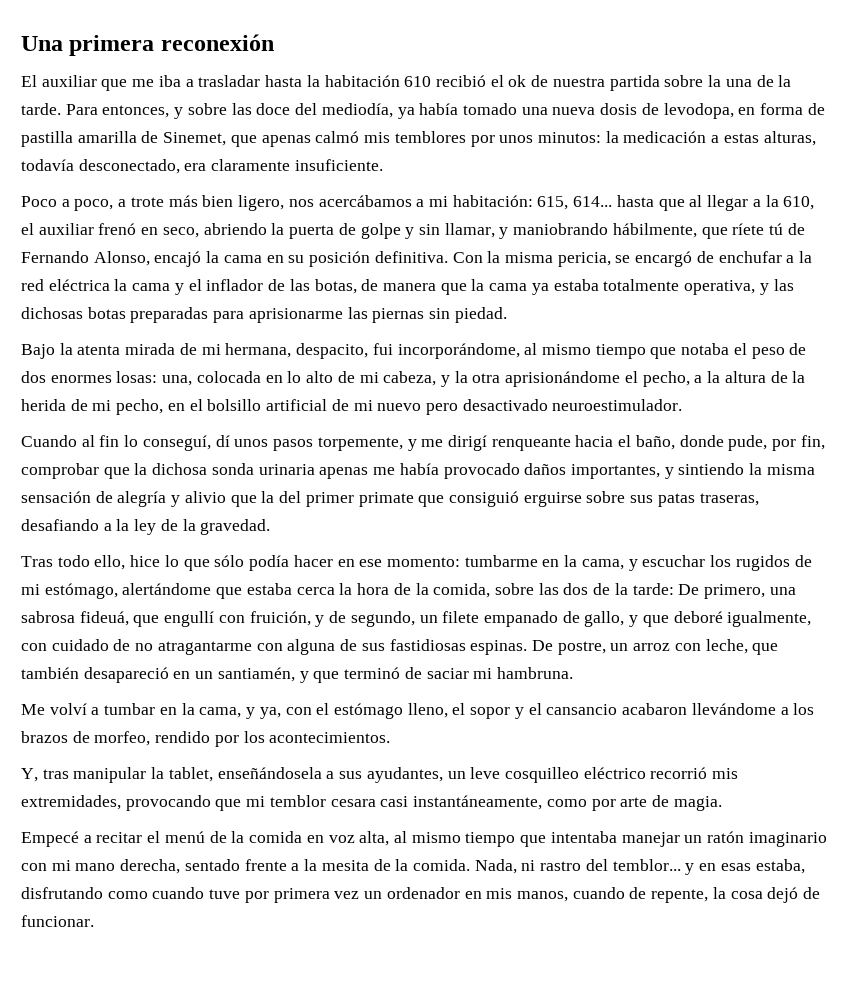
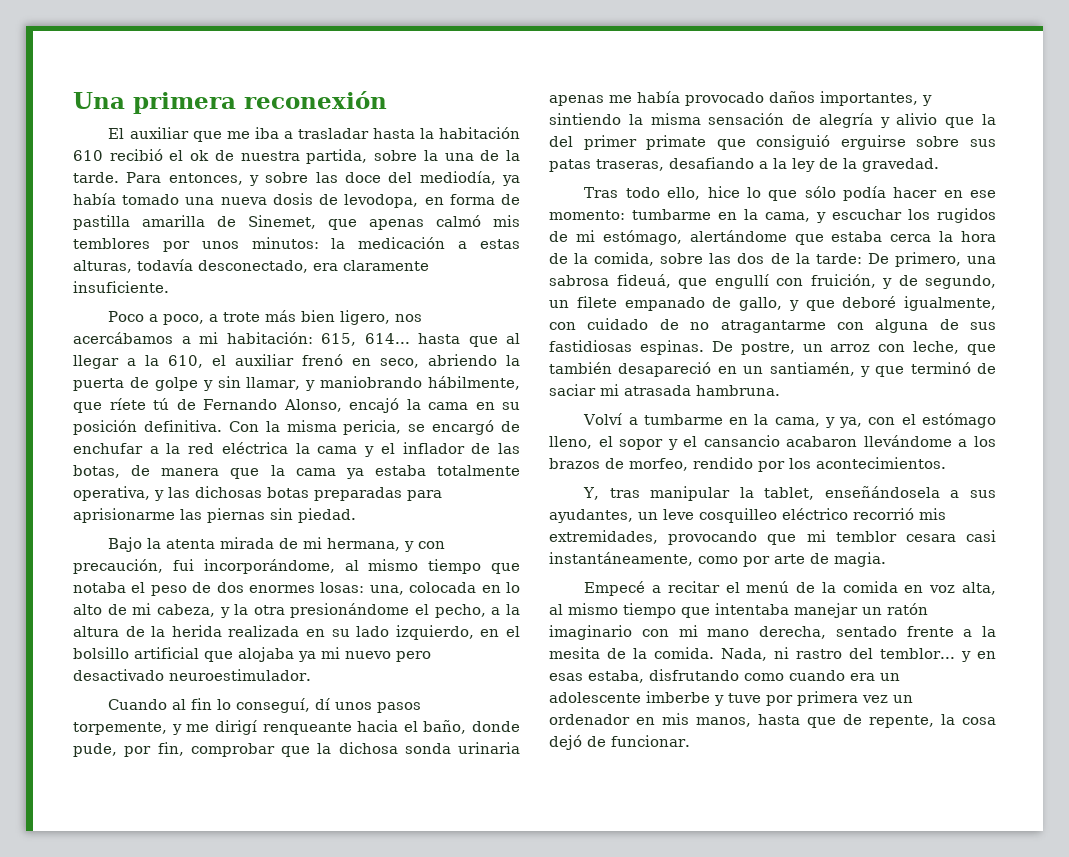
- El auxiliar que me iba a trasladar hasta la habitación 610 recibió el ok de nuestra partida sobre la una de la tarde.
+ El auxiliar que me iba a trasladar hasta la habitación 610 recibió el ok de nuestra partida, sobre la una de la tarde.
- Bajo la atenta mirada de mi hermana, despacito, fui incorporándome, al mismo tiempo que notaba el peso de dos enormes losas: una, colocada en lo alto de mi cabeza, y la otra aprisionándome el pecho, a la altura de la herida de mi pecho, en el bolsillo artificial de mi nuevo pero desactivado neuroestimulador.
+ Bajo la atenta mirada de mi hermana, y con precaución, fui incorporándome, al mismo tiempo que notaba el peso de dos enormes losas: una, colocada en lo alto de mi cabeza, y la otra presionándome el pecho, a la altura de la herida realizada en su lado izquierdo, en el bolsillo artificial que alojaba ya mi nuevo pero desactivado neuroestimulador.
- De postre, un arroz con leche, que también desapareció en un santiamén, y que terminó de saciar mi hambruna.
+ De postre, un arroz con leche, que también desapareció en un santiamén, y que terminó de saciar mi atrasada hambruna.
- Me volví a tumbar en la cama, y ya, con el estómago lleno, el sopor y el cansancio acabaron llevándome a los brazos de morfeo, rendido por los acontecimientos.
+ Volví a tumbarme en la cama, y ya, con el estómago lleno, el sopor y el cansancio acabaron llevándome a los brazos de morfeo, rendido por los acontecimientos.
- Nada, ni rastro del temblor... y en esas estaba, disfrutando como cuando tuve por primera vez un ordenador en mis manos, cuando de repente, la cosa dejó de funcionar.
+ Nada, ni rastro del temblor... y en esas estaba, disfrutando como cuando era un adolescente imberbe y tuve por primera vez un ordenador en mis manos, hasta que de repente, la cosa dejó de funcionar.

